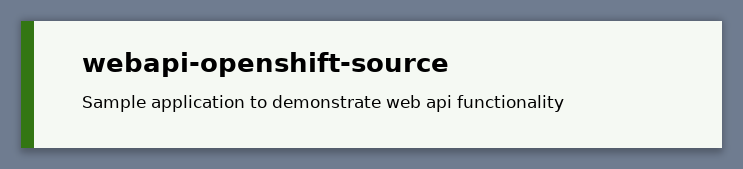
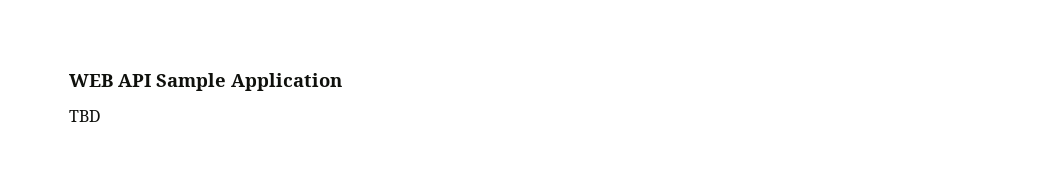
- webapi-openshift-source
- Sample application to demonstrate web api functionality
+ WEB API Sample Application
+ TBD

